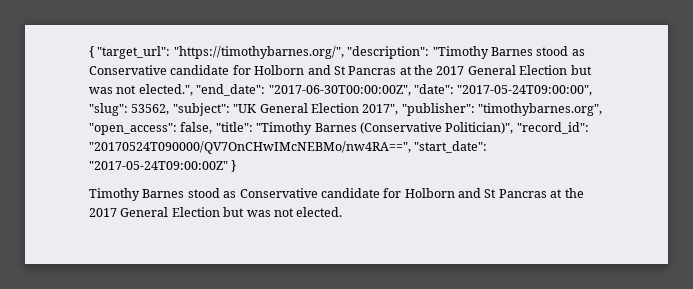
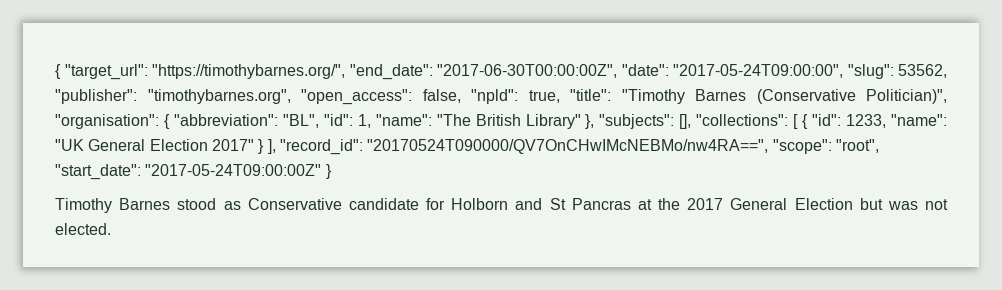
- { "target_url": "https://timothybarnes.org/", "description": "Timothy Barnes stood as Conservative candidate for Holborn and St Pancras at the 2017 General Election but was not elected.", "end_date": "2017-06-30T00:00:00Z", "date": "2017-05-24T09:00:00", "slug": 53562, "subject": "UK General Election 2017", "publisher": "timothybarnes.org", "open_access": false, "title": "Timothy Barnes (Conservative Politician)", "record_id": "20170524T090000/QV7OnCHwIMcNEBMo/nw4RA==", "start_date": "2017-05-24T09:00:00Z" }
+ { "target_url": "https://timothybarnes.org/", "end_date": "2017-06-30T00:00:00Z", "date": "2017-05-24T09:00:00", "slug": 53562, "publisher": "timothybarnes.org", "open_access": false, "npld": true, "title": "Timothy Barnes (Conservative Politician)", "organisation": { "abbreviation": "BL", "id": 1, "name": "The British Library" }, "subjects": [], "collections": [ { "id": 1233, "name": "UK General Election 2017" } ], "record_id": "20170524T090000/QV7OnCHwIMcNEBMo/nw4RA==", "scope": "root", "start_date": "2017-05-24T09:00:00Z" }

